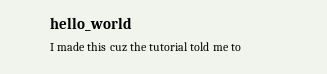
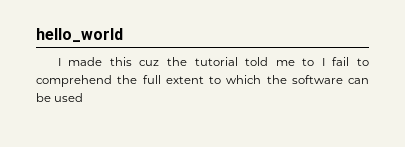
- I made this cuz the tutorial told me to
+ I made this cuz the tutorial told me to I fail to comprehend the full extent to which the software can be used

